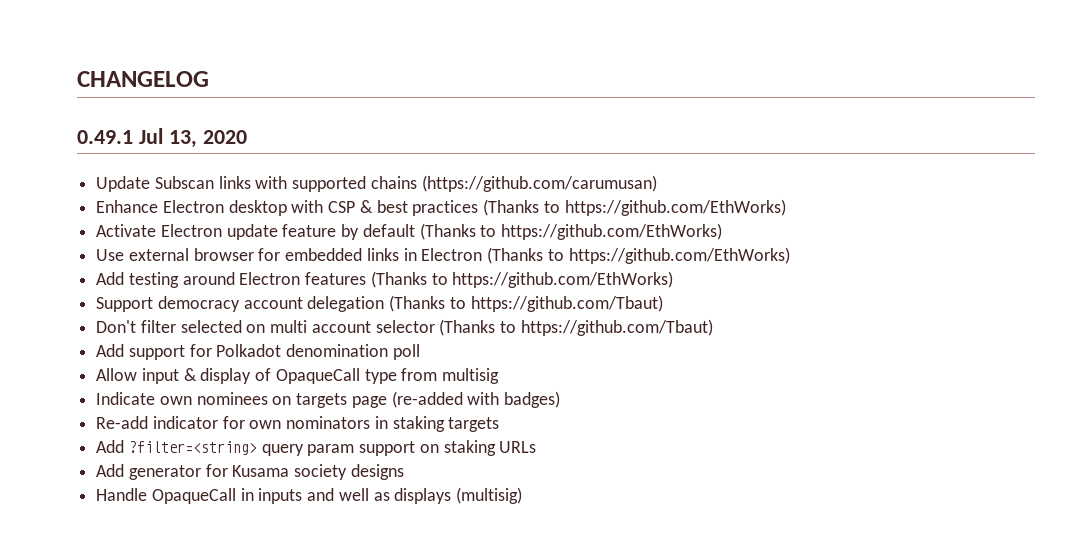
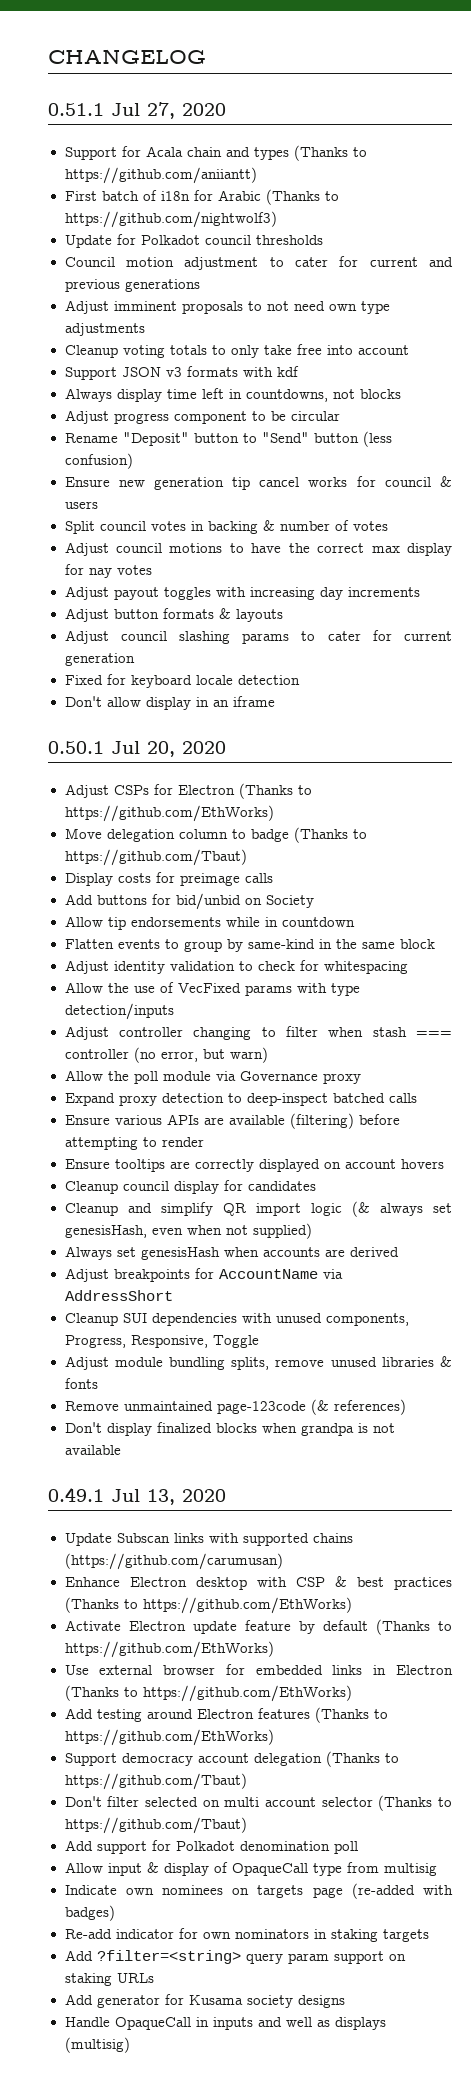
+ 0.51.1 Jul 27, 2020
+ Support for Acala chain and types (Thanks to https://github.com/aniiantt)
+ First batch of i18n for Arabic (Thanks to https://github.com/nightwolf3)
+ Update for Polkadot council thresholds
+ Council motion adjustment to cater for current and previous generations
+ Adjust imminent proposals to not need own type adjustments
+ Cleanup voting totals to only take free into account
+ Support JSON v3 formats with kdf
+ Always display time left in countdowns, not blocks
+ Adjust progress component to be circular
+ Rename "Deposit" button to "Send" button (less confusion)
+ Ensure new generation tip cancel works for council & users
+ Split council votes in backing & number of votes
+ Adjust council motions to have the correct max display for nay votes
+ Adjust payout toggles with increasing day increments
+ Adjust button formats & layouts
+ Adjust council slashing params to cater for current generation
+ Fixed for keyboard locale detection
+ Don't allow display in an iframe
+ 0.50.1 Jul 20, 2020
+ Adjust CSPs for Electron (Thanks to https://github.com/EthWorks)
+ Move delegation column to badge (Thanks to https://github.com/Tbaut)
+ Display costs for preimage calls
+ Add buttons for bid/unbid on Society
+ Allow tip endorsements while in countdown
+ Flatten events to group by same-kind in the same block
+ Adjust identity validation to check for whitespacing
+ Allow the use of VecFixed params with type detection/inputs
+ Adjust controller changing to filter when stash === controller (no error, but warn)
+ Allow the poll module via Governance proxy
+ Expand proxy detection to deep-inspect batched calls
+ Ensure various APIs are available (filtering) before attempting to render
+ Ensure tooltips are correctly displayed on account hovers
+ Cleanup council display for candidates
+ Cleanup and simplify QR import logic (& always set genesisHash, even when not supplied)
+ Always set genesisHash when accounts are derived
+ Adjust breakpoints for AccountName via AddressShort
+ Cleanup SUI dependencies with unused components, Progress, Responsive, Toggle
+ Adjust module bundling splits, remove unused libraries & fonts
+ Remove unmaintained page-123code (& references)
+ Don't display finalized blocks when grandpa is not available

